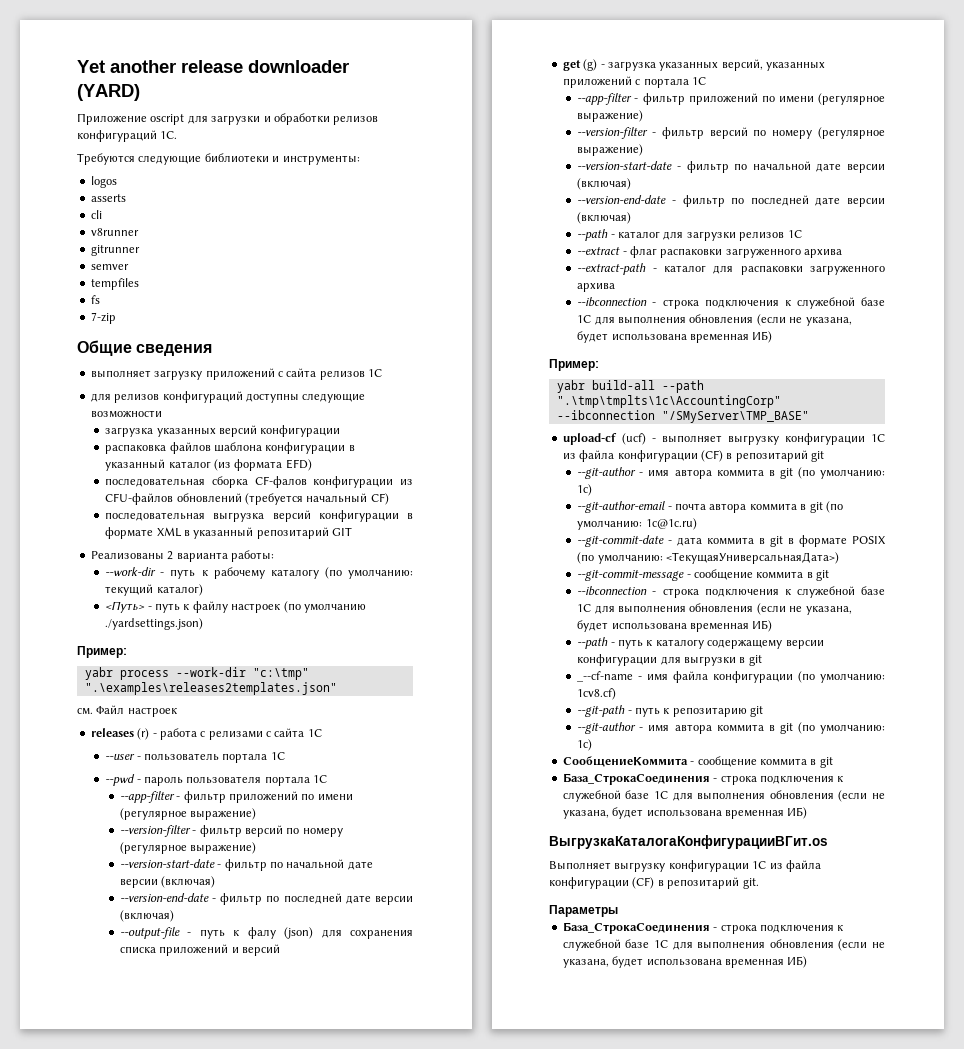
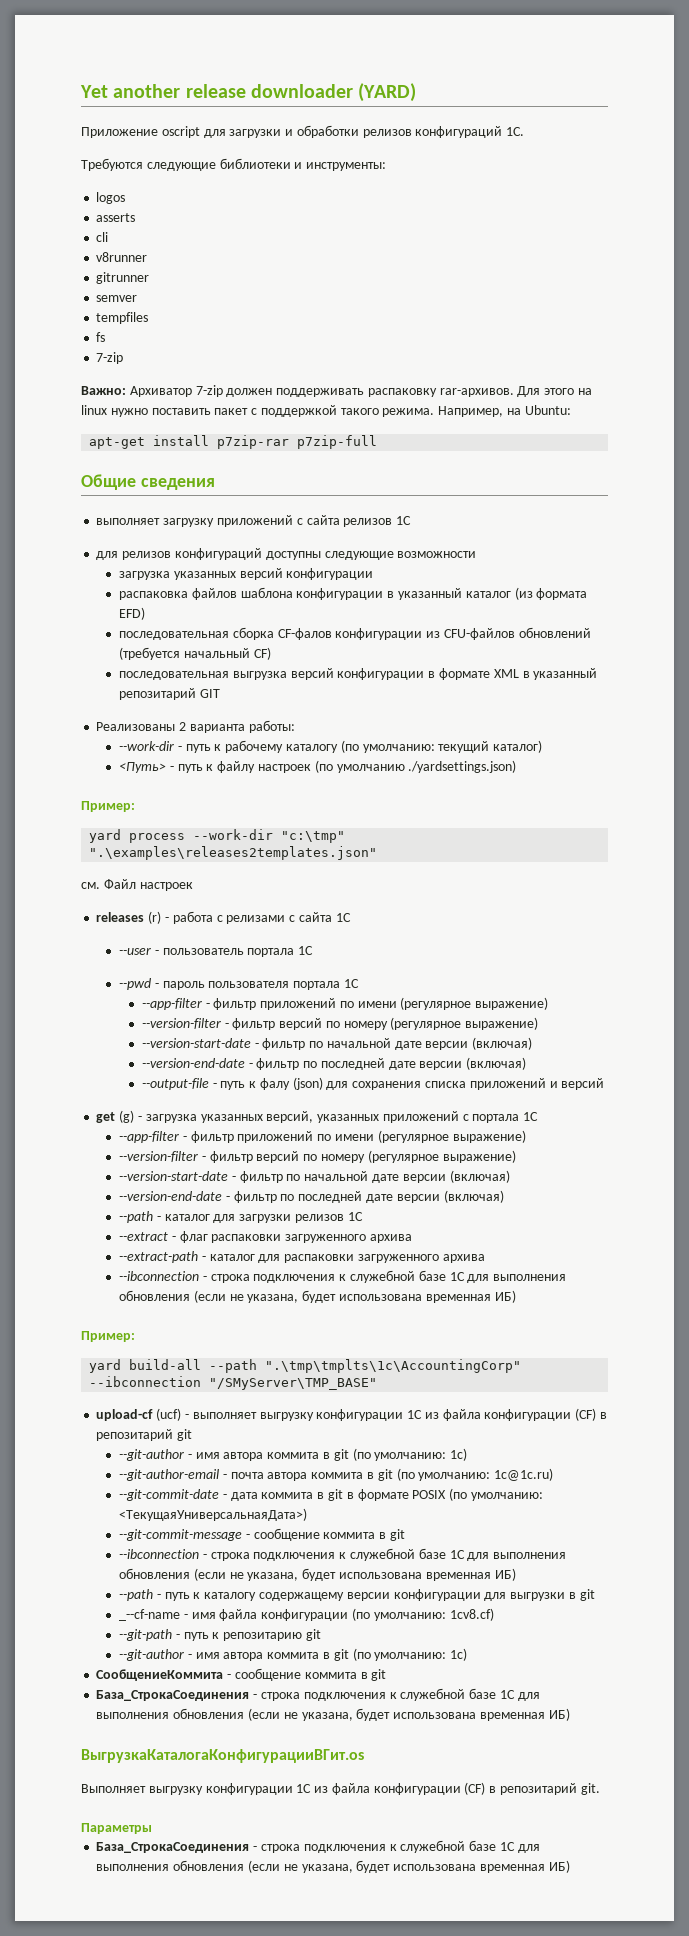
+ Важно: Архиватор 7-zip должен поддерживать распаковку rar-архивов. Для этого на linux нужно поставить пакет с поддержкой такого режима. Например, на Ubuntu:
+ apt-get install p7zip-rar p7zip-full
- yabr process --work-dir "c:\tmp" ".\examples\releases2templates.json"
+ yard process --work-dir "c:\tmp" ".\examples\releases2templates.json"
- yabr build-all --path ".\tmp\tmplts\1c\AccountingCorp" --ibconnection "/SMyServer\TMP_BASE"
+ yard build-all --path ".\tmp\tmplts\1c\AccountingCorp" --ibconnection "/SMyServer\TMP_BASE"

